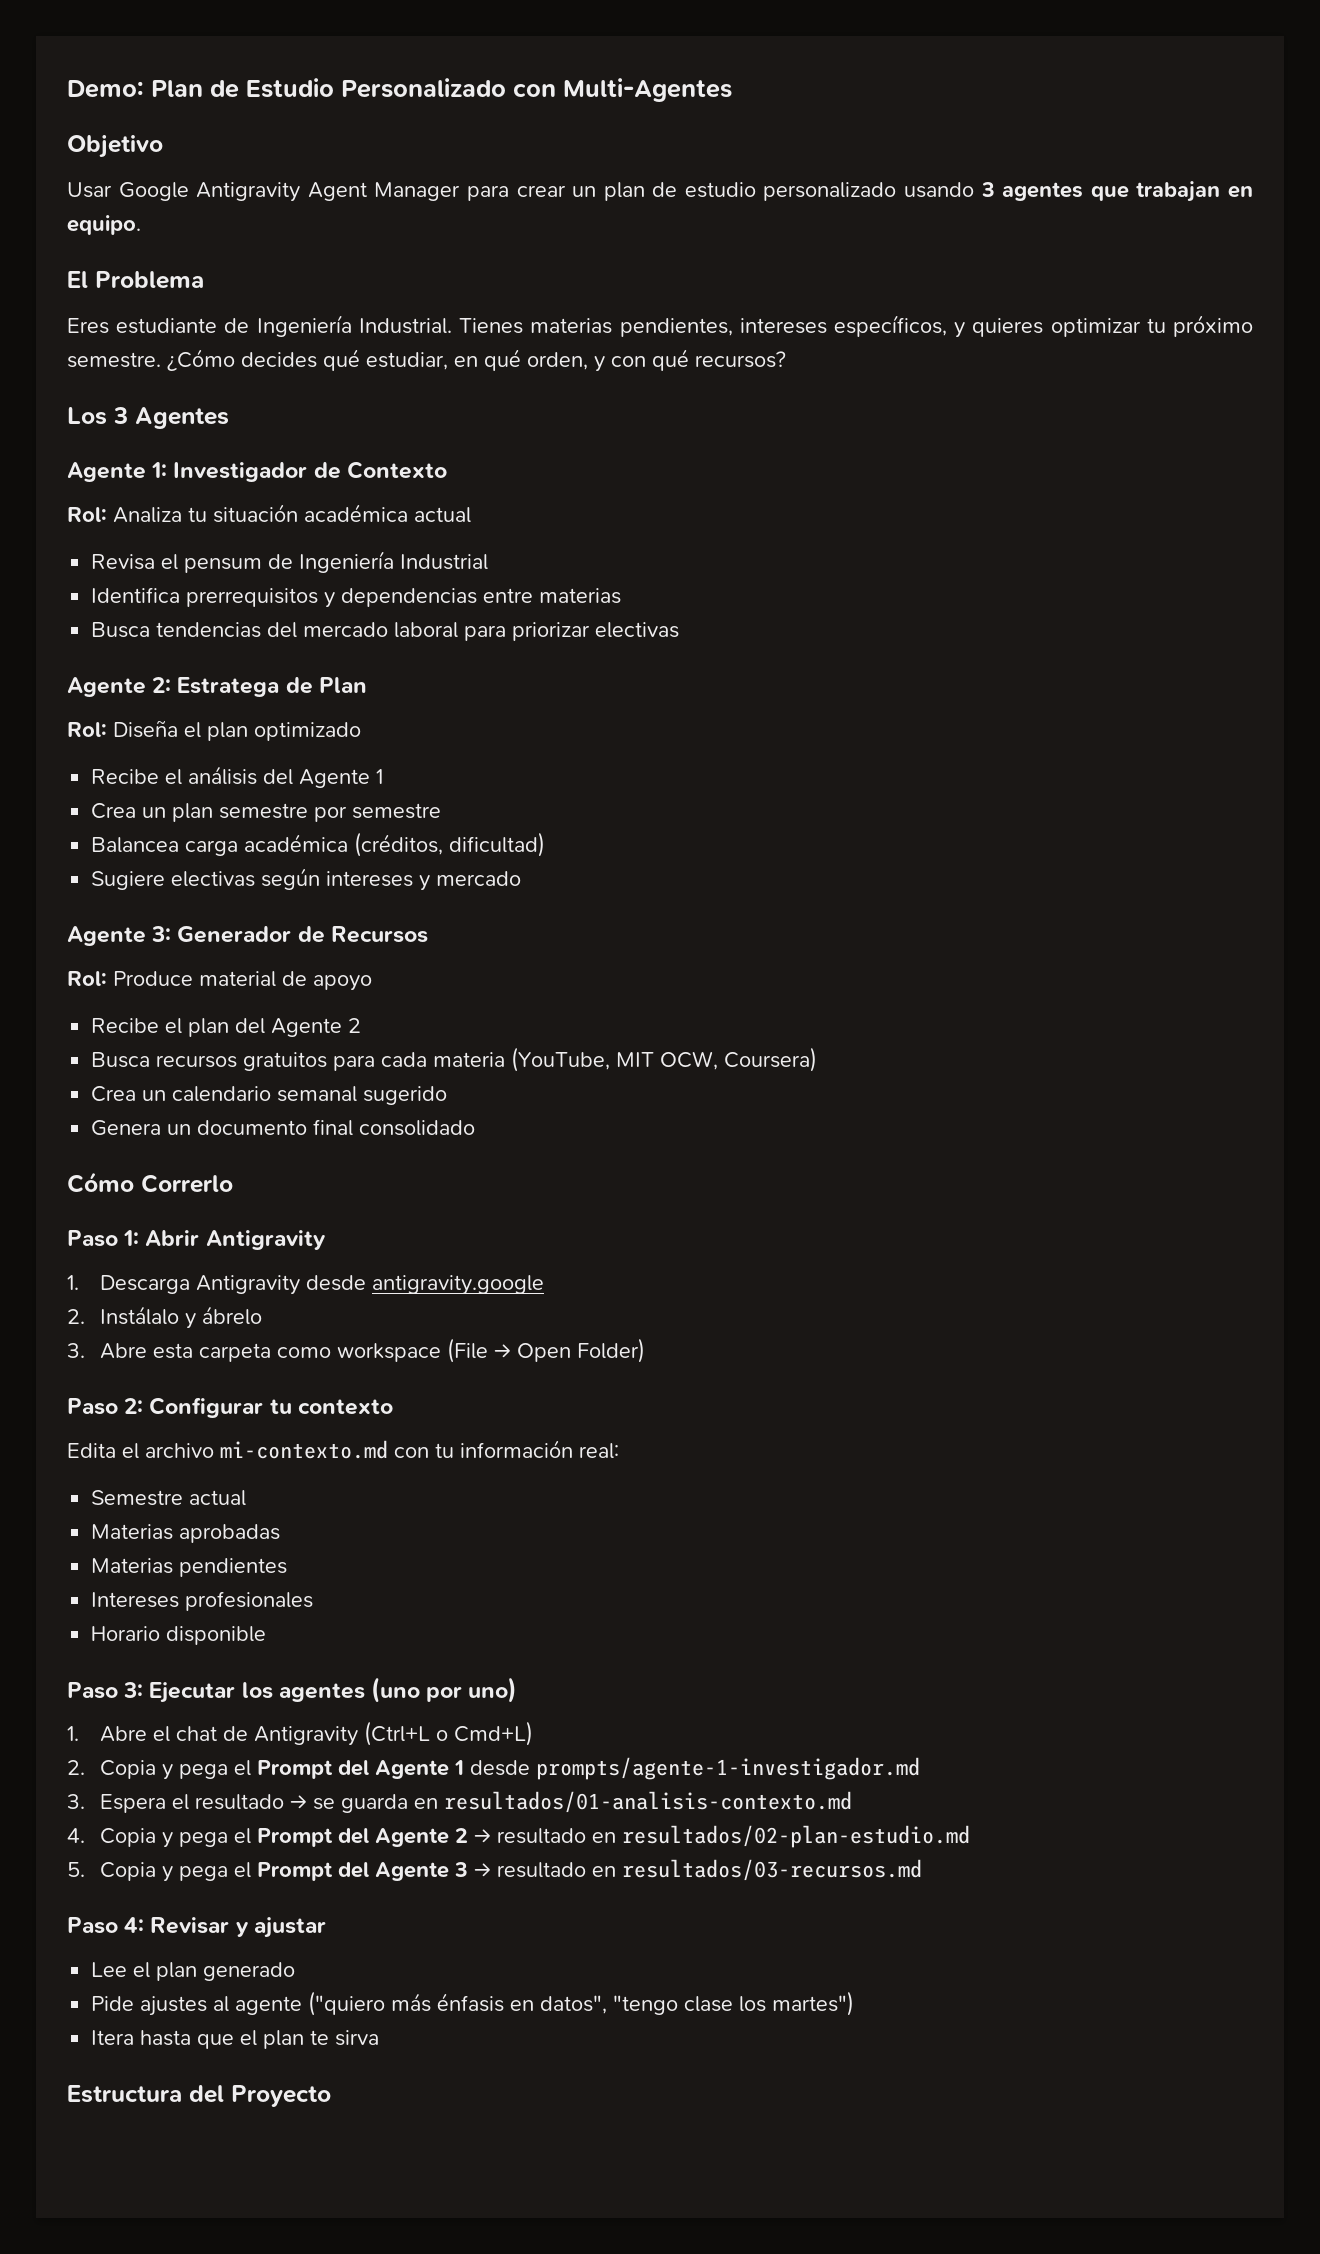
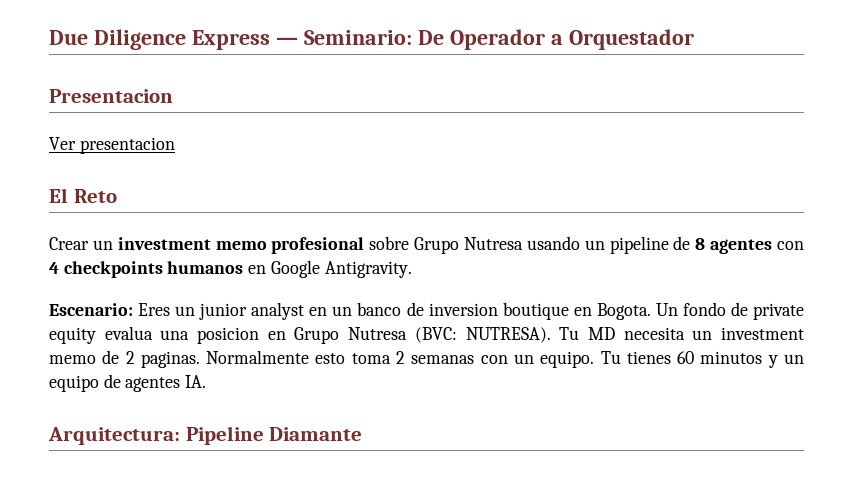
- Demo: Plan de Estudio Personalizado con Multi-Agentes
- Objetivo
- Usar Google Antigravity Agent Manager para crear un plan de estudio personalizado usando 3 agentes que trabajan en equipo.
- El Problema
- Eres estudiante de Ingeniería Industrial. Tienes materias pendientes, intereses específicos, y quieres optimizar tu próximo semestre. ¿Cómo decides qué estudiar, en qué orden, y con qué recursos?
- Los 3 Agentes
- Agente 1: Investigador de Contexto
- Rol: Analiza tu situación académica actual
- Revisa el pensum de Ingeniería Industrial
- Identifica prerrequisitos y dependencias entre materias
- Busca tendencias del mercado laboral para priorizar electivas
- Agente 2: Estratega de Plan
- Rol: Diseña el plan optimizado
- Recibe el análisis del Agente 1
- Crea un plan semestre por semestre
- Balancea carga académica (créditos, dificultad)
- Sugiere electivas según intereses y mercado
- Agente 3: Generador de Recursos
- Rol: Produce material de apoyo
- Recibe el plan del Agente 2
- Busca recursos gratuitos para cada materia (YouTube, MIT OCW, Coursera)
- Crea un calendario semanal sugerido
- Genera un documento final consolidado
- Cómo Correrlo
- Paso 1: Abrir Antigravity
- 1. Descarga Antigravity desde antigravity.google
- 2. Instálalo y ábrelo
- 3. Abre esta carpeta como workspace (File → Open Folder)
- Paso 2: Configurar tu contexto
- Edita el archivo mi-contexto.md con tu información real:
- Semestre actual
- Materias aprobadas
- Materias pendientes
- Intereses profesionales
- Horario disponible
- Paso 3: Ejecutar los agentes (uno por uno)
- 1. Abre el chat de Antigravity (Ctrl+L o Cmd+L)
- 2. Copia y pega el Prompt del Agente 1 desde prompts/agente-1-investigador.md
- 3. Espera el resultado → se guarda en resultados/01-analisis-contexto.md
- 4. Copia y pega el Prompt del Agente 2 → resultado en resultados/02-plan-estudio.md
- 5. Copia y pega el Prompt del Agente 3 → resultado en resultados/03-recursos.md
- Paso 4: Revisar y ajustar
- Lee el plan generado
- Pide ajustes al agente ("quiero más énfasis en datos", "tengo clase los martes")
- Itera hasta que el plan te sirva
- Estructura del Proyecto
+ Due Diligence Express — Seminario: De Operador a Orquestador
+ Presentacion
+ Ver presentacion
+ El Reto
+ Crear un investment memo profesional sobre Grupo Nutresa usando un pipeline de 8 agentes con 4 checkpoints humanos en Google Antigravity.
+ Escenario: Eres un junior analyst en un banco de inversion boutique en Bogota. Un fondo de private equity evalua una posicion en Grupo Nutresa (BVC: NUTRESA). Tu MD necesita un investment memo de 2 paginas. Normalmente esto toma 2 semanas con un equipo. Tu tienes 60 minutos y un equipo de agentes IA.
+ Arquitectura: Pipeline Diamante

